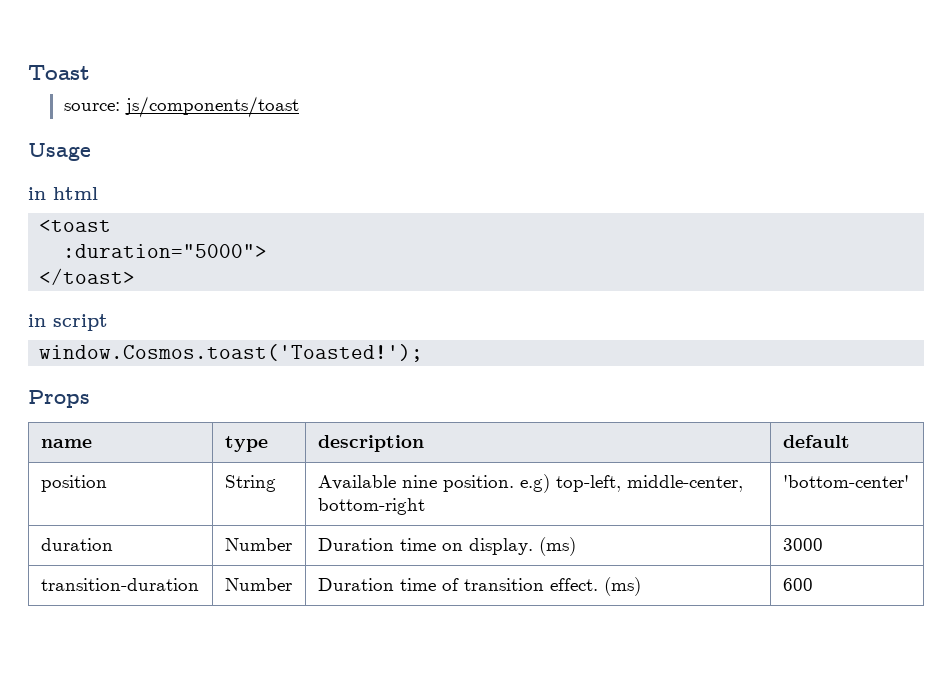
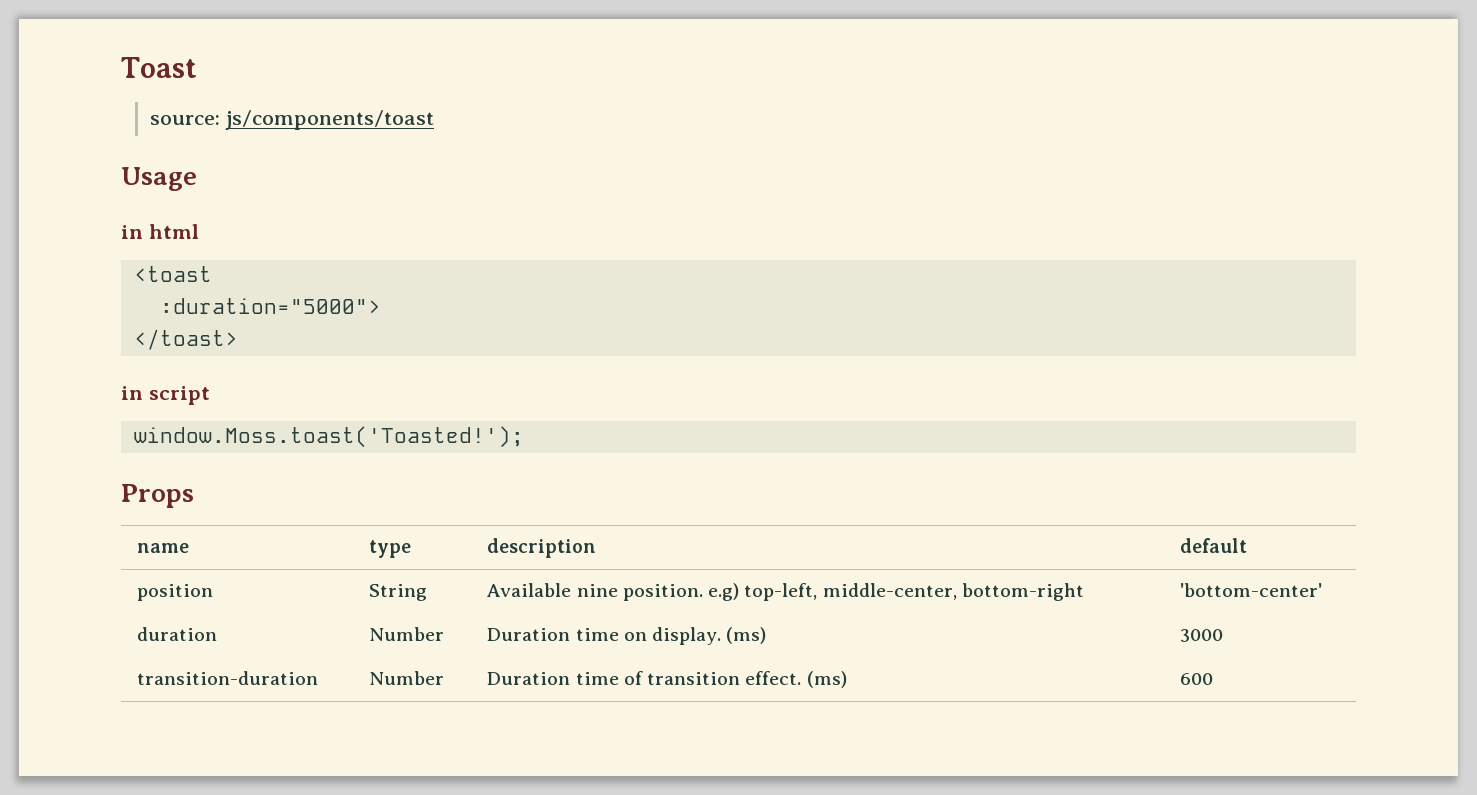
- window.Cosmos.toast('Toasted!');
+ window.Moss.toast('Toasted!');

